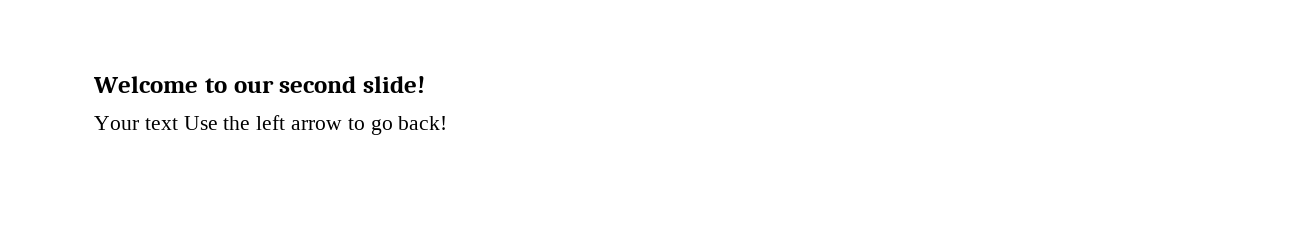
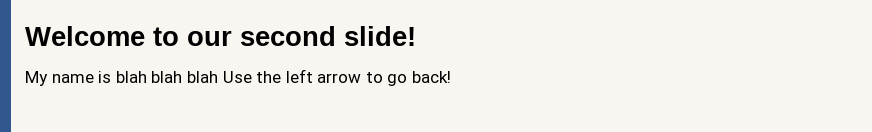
- Your text Use the left arrow to go back!
+ My name is blah blah blah Use the left arrow to go back!

